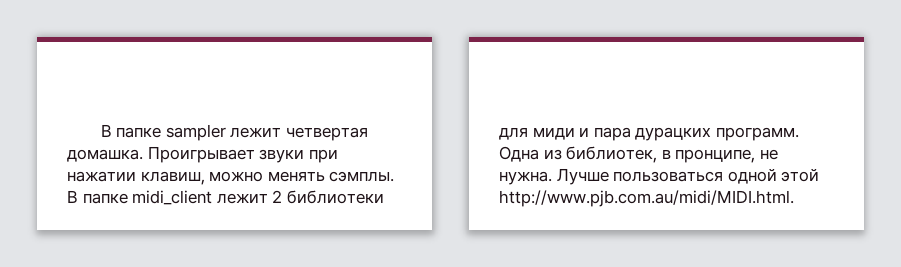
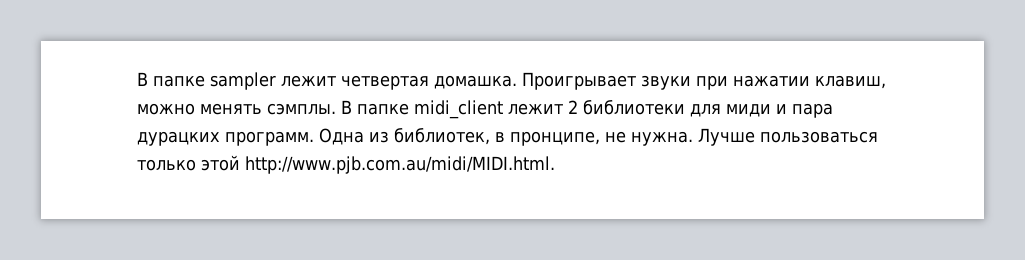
- Лучше пользоваться одной этой http://www.pjb.com.au/midi/MIDI.html.
+ Лучше пользоваться только этой http://www.pjb.com.au/midi/MIDI.html.

